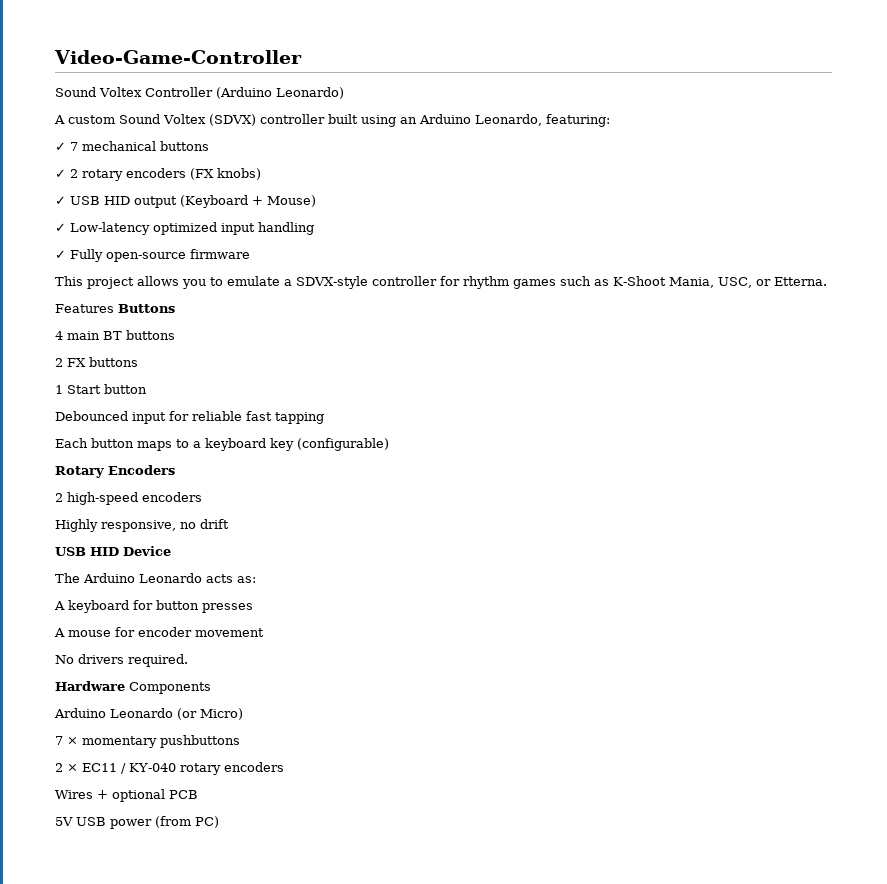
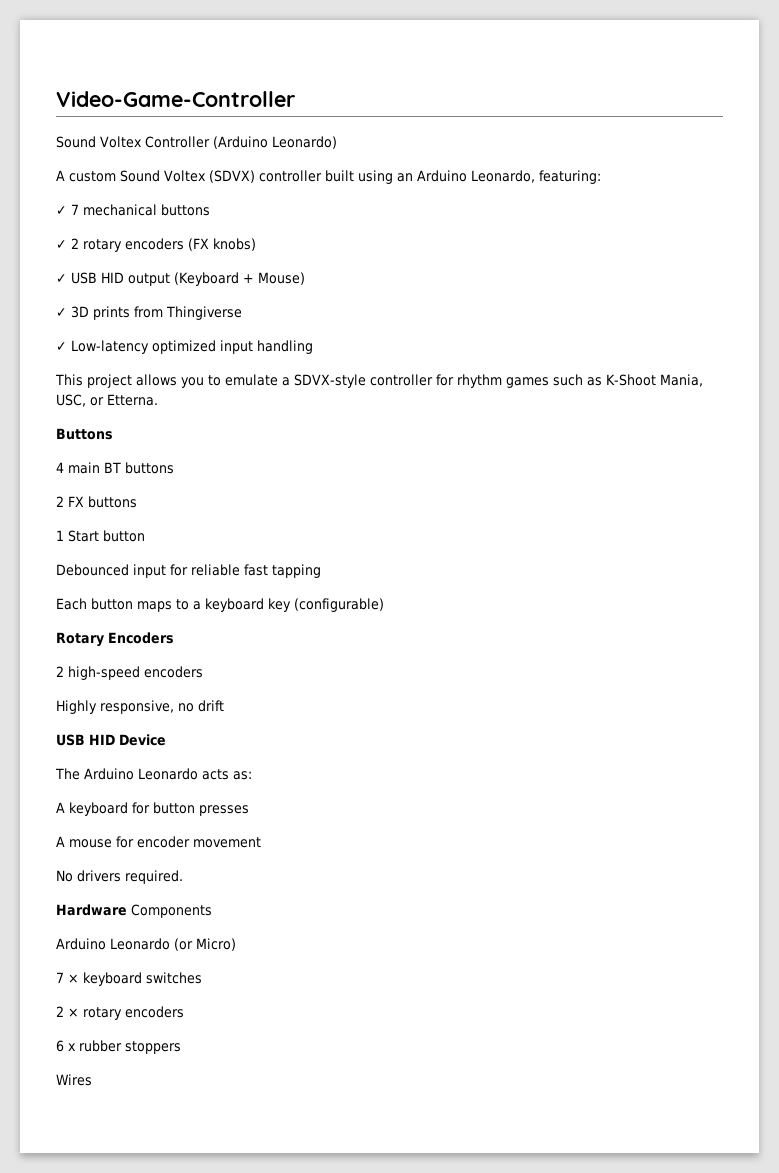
+ ✓ 3D prints from Thingiverse
- ✓ Fully open-source firmware
- Features Buttons
+ Buttons
- 7 × momentary pushbuttons
+ 7 × keyboard switches
- 2 × EC11 / KY-040 rotary encoders
+ 2 × rotary encoders
- Wires + optional PCB
- 5V USB power (from PC)
+ 6 x rubber stoppers
+ Wires

